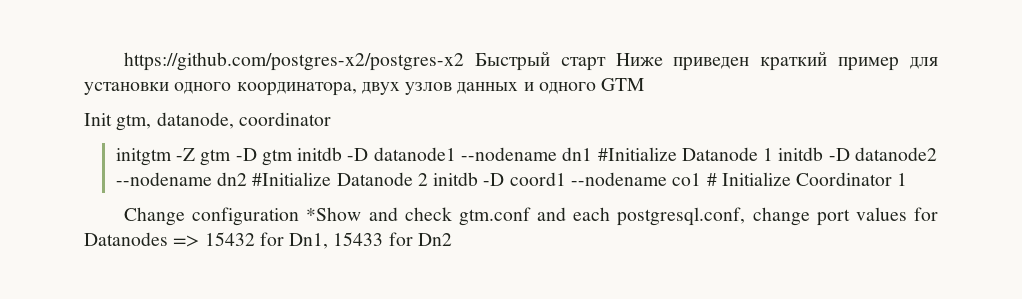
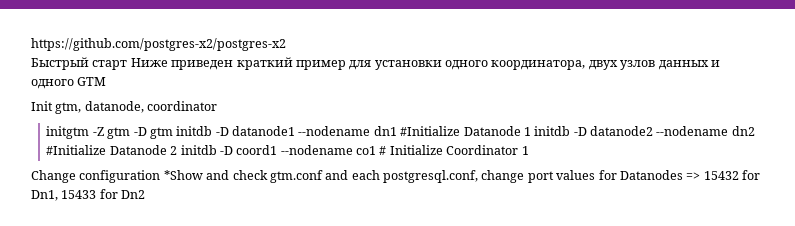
- https://github.com/postgres-x2/postgres-x2 Быстрый старт Ниже приведен краткий пример для установки одного координатора, двух узлов данных и одного GTM
+ https://github.com/postgres-x2/postgres-x2
+ Быстрый старт Ниже приведен краткий пример для установки одного координатора, двух узлов данных и одного GTM

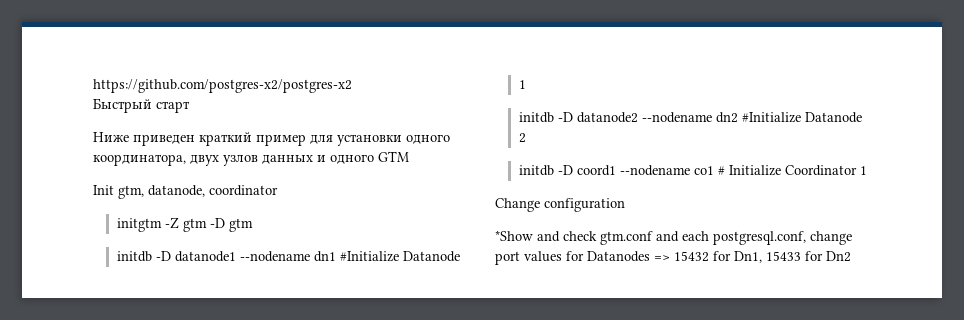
- Быстрый старт Ниже приведен краткий пример для установки одного координатора, двух узлов данных и одного GTM
+ Быстрый старт
+ Ниже приведен краткий пример для установки одного координатора, двух узлов данных и одного GTM
- initgtm -Z gtm -D gtm initdb -D datanode1 --nodename dn1 #Initialize Datanode 1 initdb -D datanode2 --nodename dn2 #Initialize Datanode 2 initdb -D coord1 --nodename co1 # Initialize Coordinator 1
+ initgtm -Z gtm -D gtm
+ initdb -D datanode1 --nodename dn1 #Initialize Datanode 1
+ initdb -D datanode2 --nodename dn2 #Initialize Datanode 2
+ initdb -D coord1 --nodename co1 # Initialize Coordinator 1
- Change configuration *Show and check gtm.conf and each postgresql.conf, change port values for Datanodes => 15432 for Dn1, 15433 for Dn2
+ Change configuration
+ *Show and check gtm.conf and each postgresql.conf, change port values for Datanodes => 15432 for Dn1, 15433 for Dn2

